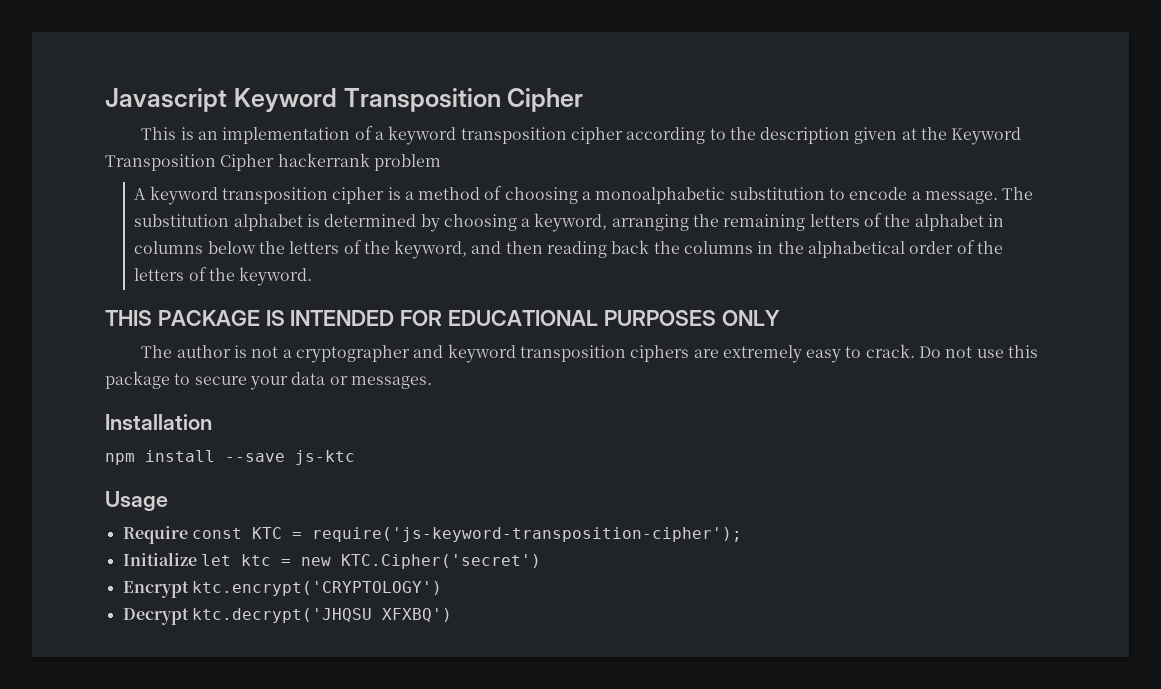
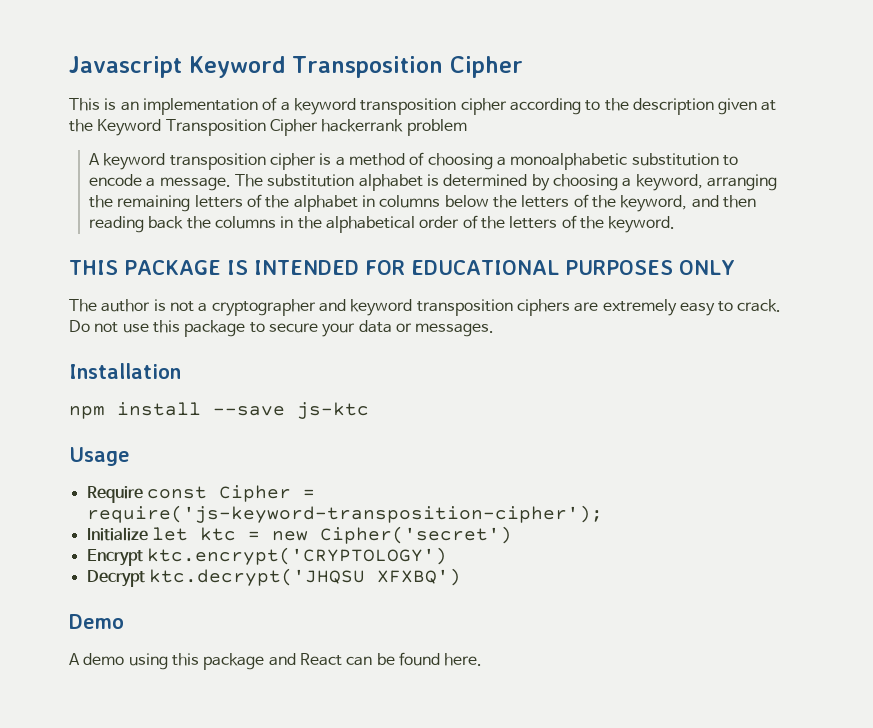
- Require const KTC = require('js-keyword-transposition-cipher');
+ Require const Cipher = require('js-keyword-transposition-cipher');
- Initialize let ktc = new KTC.Cipher('secret')
+ Initialize let ktc = new Cipher('secret')
+ Demo
+ A demo using this package and React can be found here.

